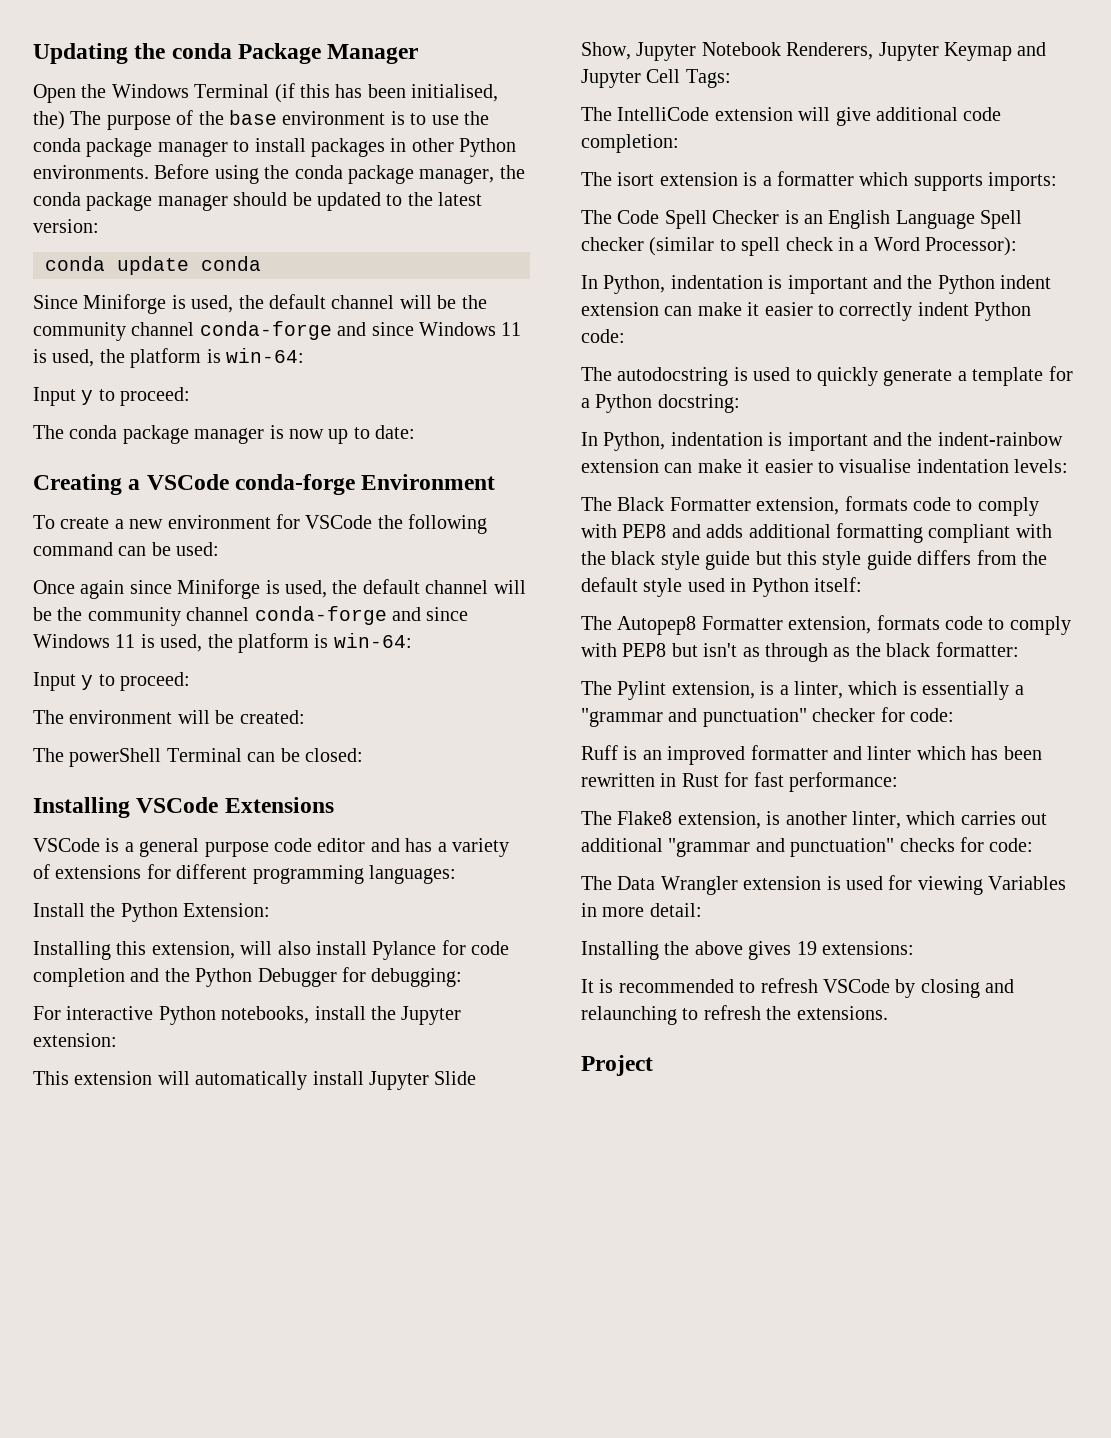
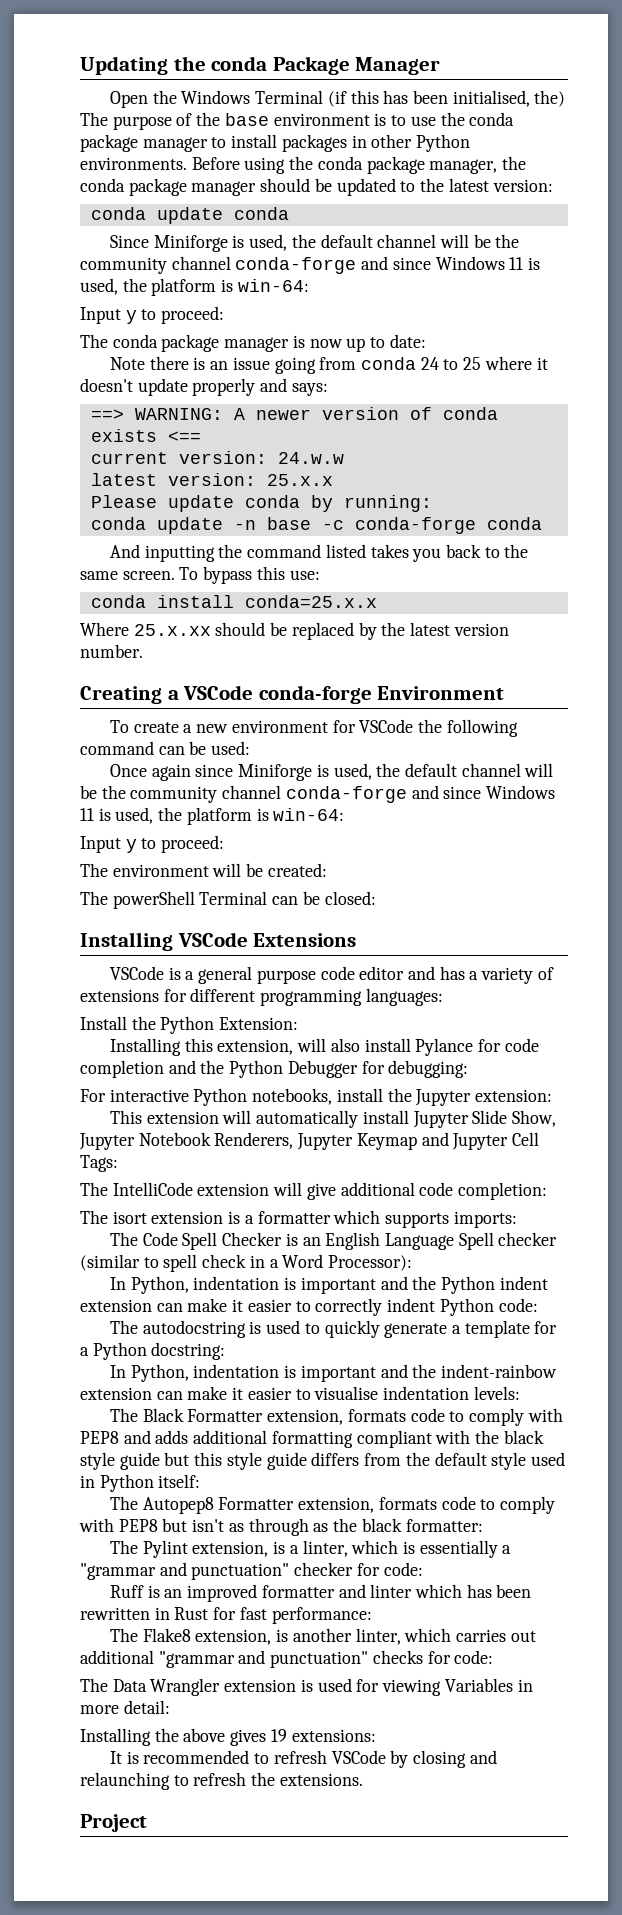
+ Note there is an issue going from conda 24 to 25 where it doesn't update properly and says:
+ ==> WARNING: A newer version of conda exists <==
+ current version: 24.w.w
+ latest version: 25.x.x
+ Please update conda by running:
+ conda update -n base -c conda-forge conda
+ And inputting the command listed takes you back to the same screen. To bypass this use:
+ conda install conda=25.x.x
+ Where 25.x.xx should be replaced by the latest version number.

